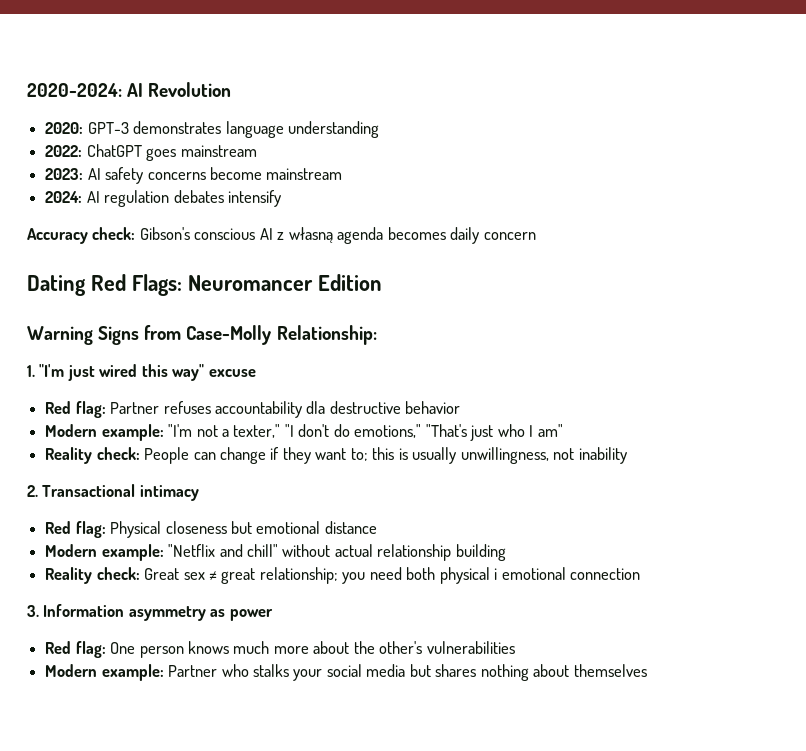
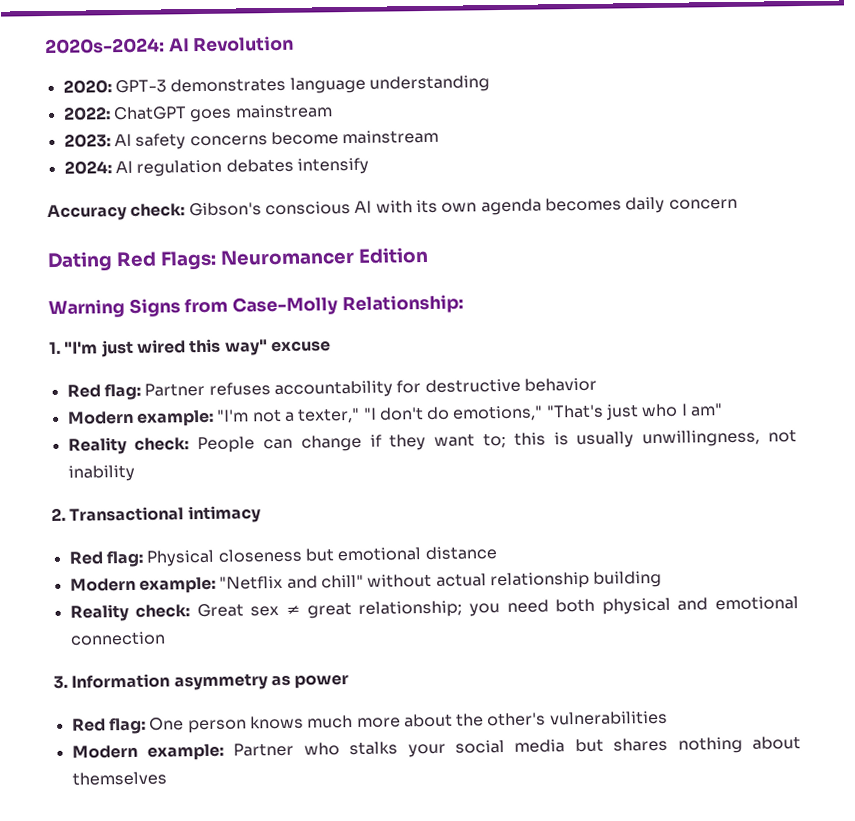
- 2020-2024: AI Revolution
+ 2020s-2024: AI Revolution
- Accuracy check: Gibson's conscious AI z własną agenda becomes daily concern
+ Accuracy check: Gibson's conscious AI with its own agenda becomes daily concern
- Red flag: Partner refuses accountability dla destructive behavior
+ Red flag: Partner refuses accountability for destructive behavior
- Reality check: Great sex ≠ great relationship; you need both physical i emotional connection
+ Reality check: Great sex ≠ great relationship; you need both physical and emotional connection

